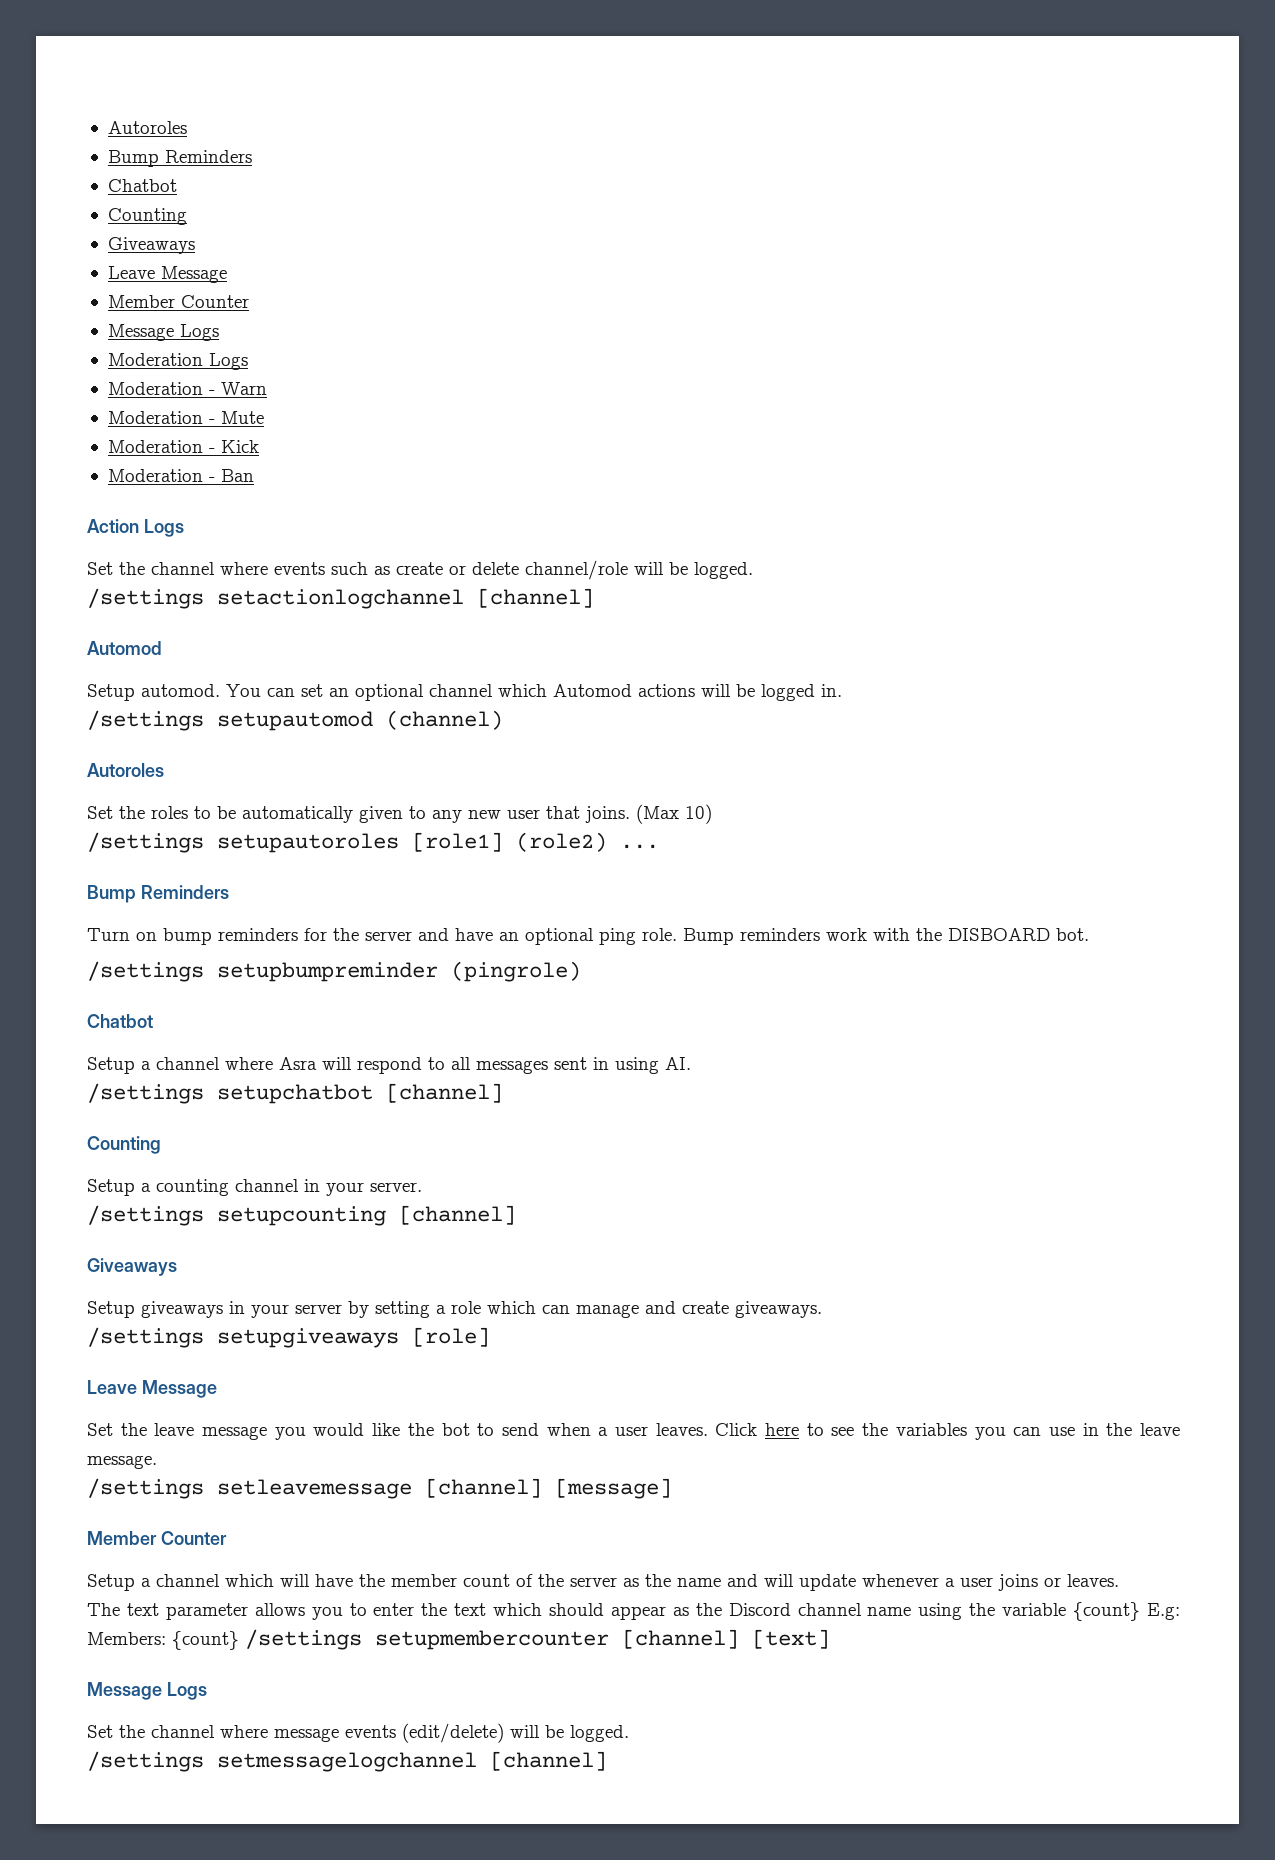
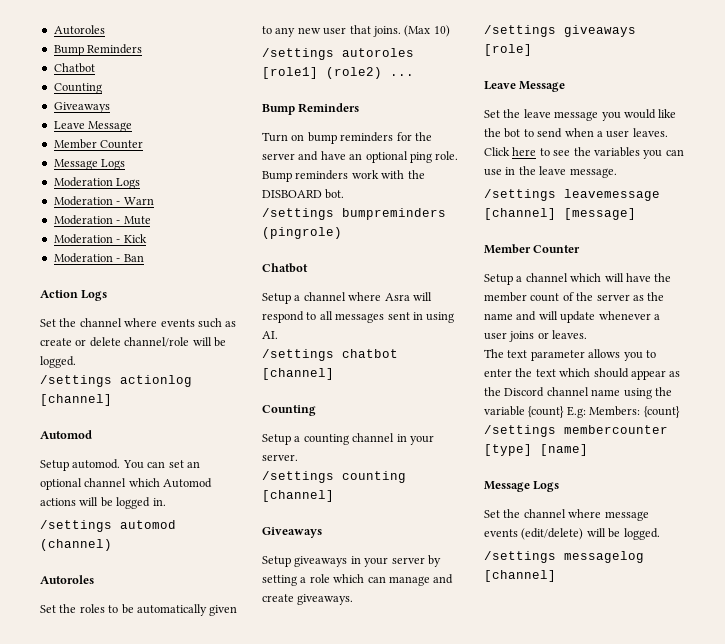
- /settings setactionlogchannel [channel]
+ /settings actionlog [channel]
- /settings setupautomod (channel)
+ /settings automod (channel)
- /settings setupautoroles [role1] (role2) ...
+ /settings autoroles [role1] (role2) ...
- /settings setupbumpreminder (pingrole)
+ /settings bumpreminders (pingrole)
- /settings setupchatbot [channel]
+ /settings chatbot [channel]
- /settings setupcounting [channel]
+ /settings counting [channel]
- /settings setupgiveaways [role]
+ /settings giveaways [role]
- /settings setleavemessage [channel] [message]
+ /settings leavemessage [channel] [message]
- The text parameter allows you to enter the text which should appear as the Discord channel name using the variable {count} E.g: Members: {count} /settings setupmembercounter [channel] [text]
+ The text parameter allows you to enter the text which should appear as the Discord channel name using the variable {count} E.g: Members: {count} /settings membercounter [type] [name]
- /settings setmessagelogchannel [channel]
+ /settings messagelog [channel]

